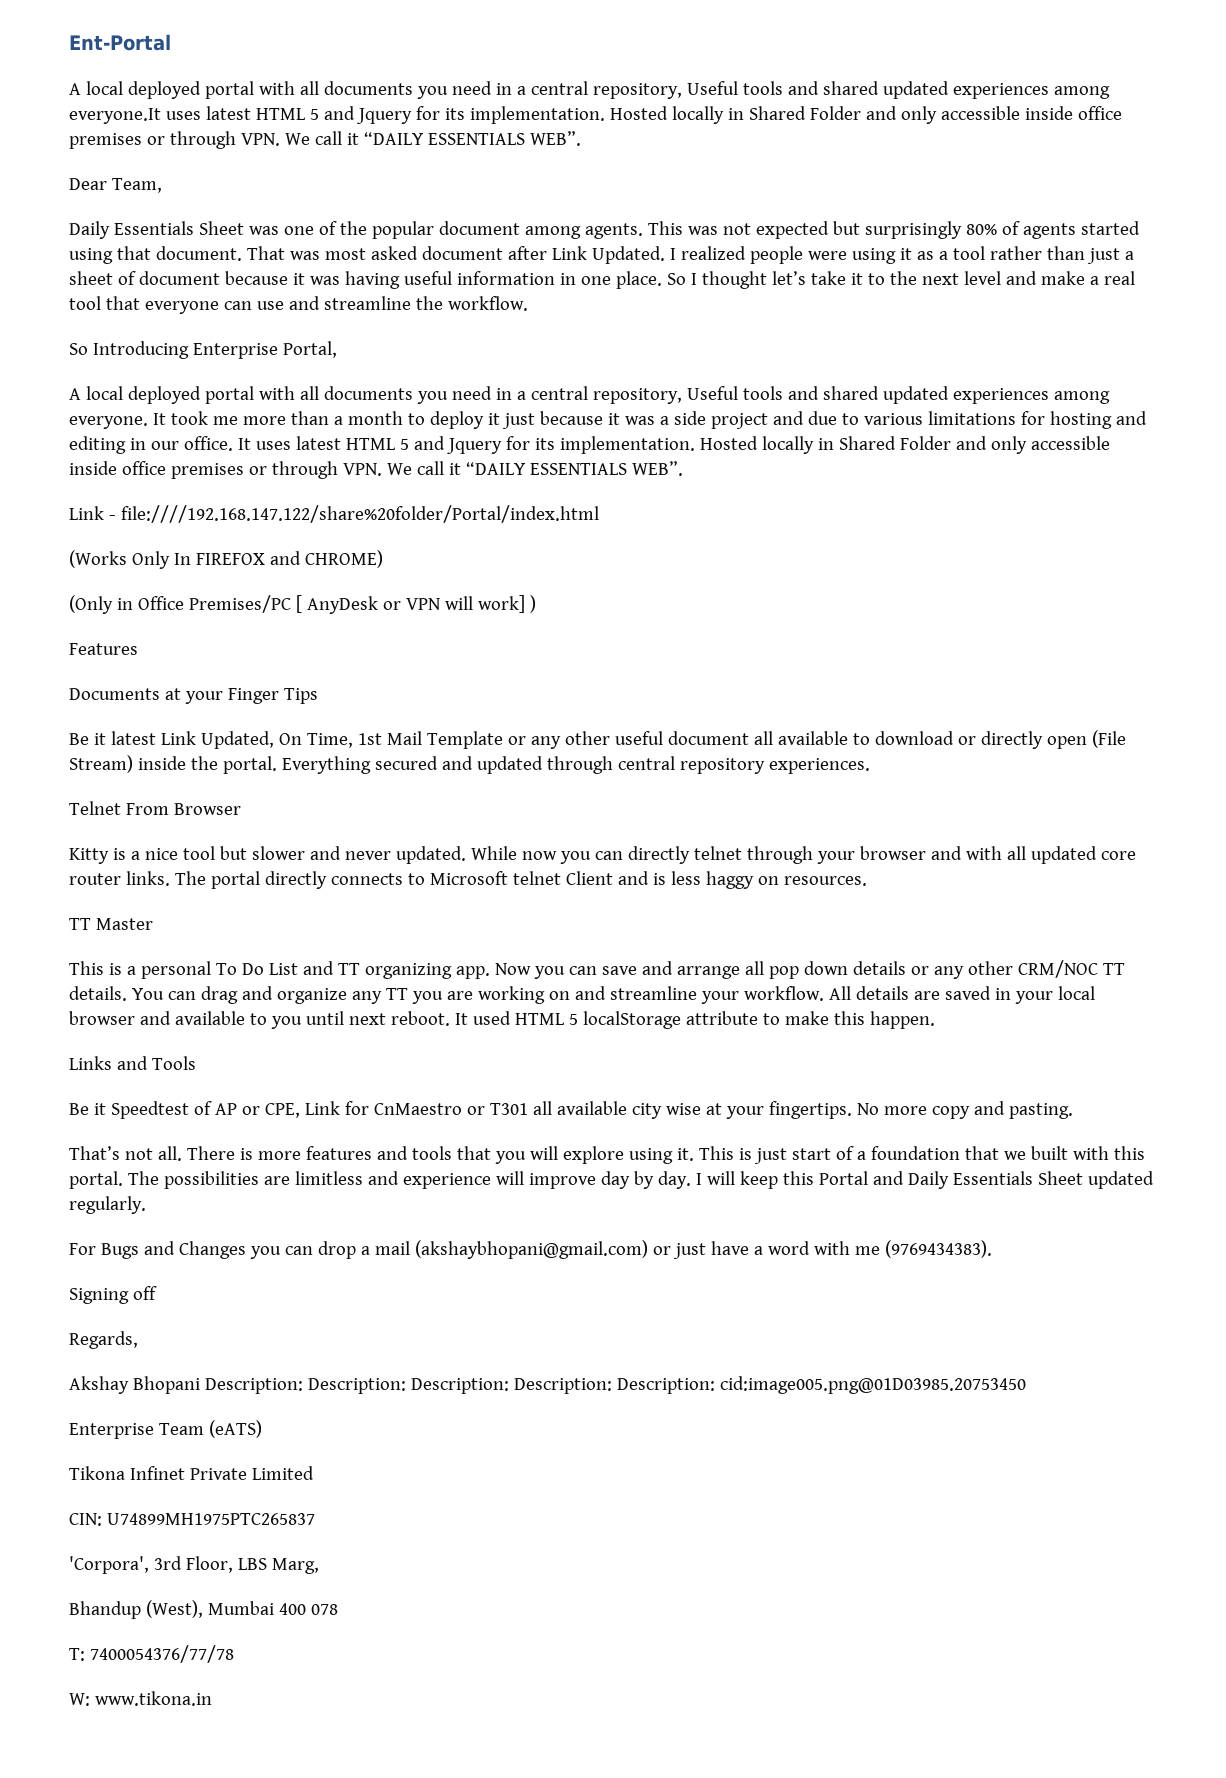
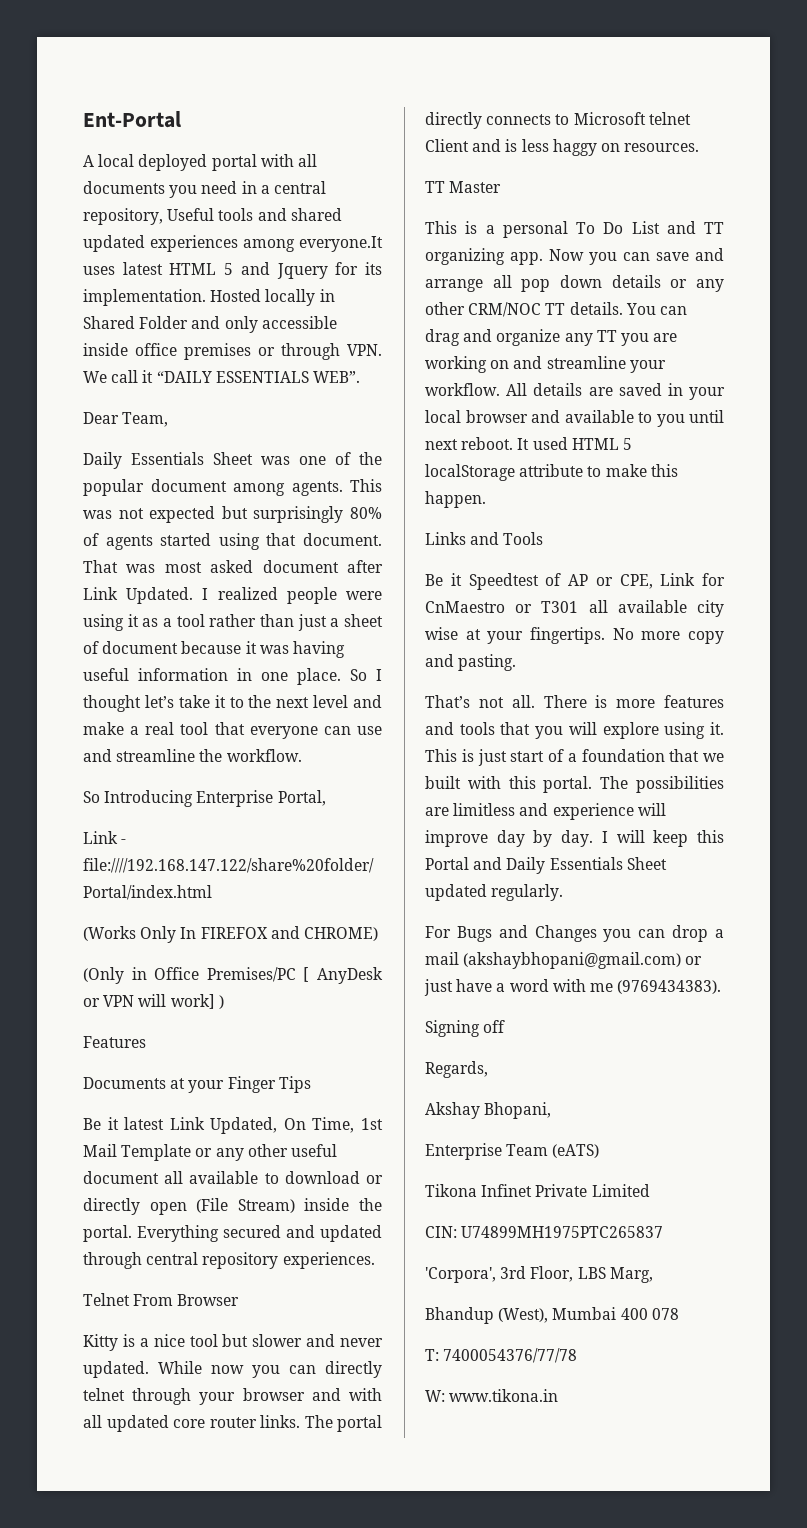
- A local deployed portal with all documents you need in a central repository, Useful tools and shared updated experiences among everyone. It took me more than a month to deploy it just because it was a side project and due to various limitations for hosting and editing in our office. It uses latest HTML 5 and Jquery for its implementation. Hosted locally in Shared Folder and only accessible inside office premises or through VPN. We call it “DAILY ESSENTIALS WEB”.
- Akshay Bhopani Description: Description: Description: Description: Description: cid:image005.png@01D03985.20753450
+ Akshay Bhopani,

